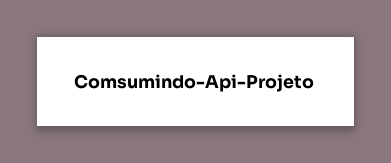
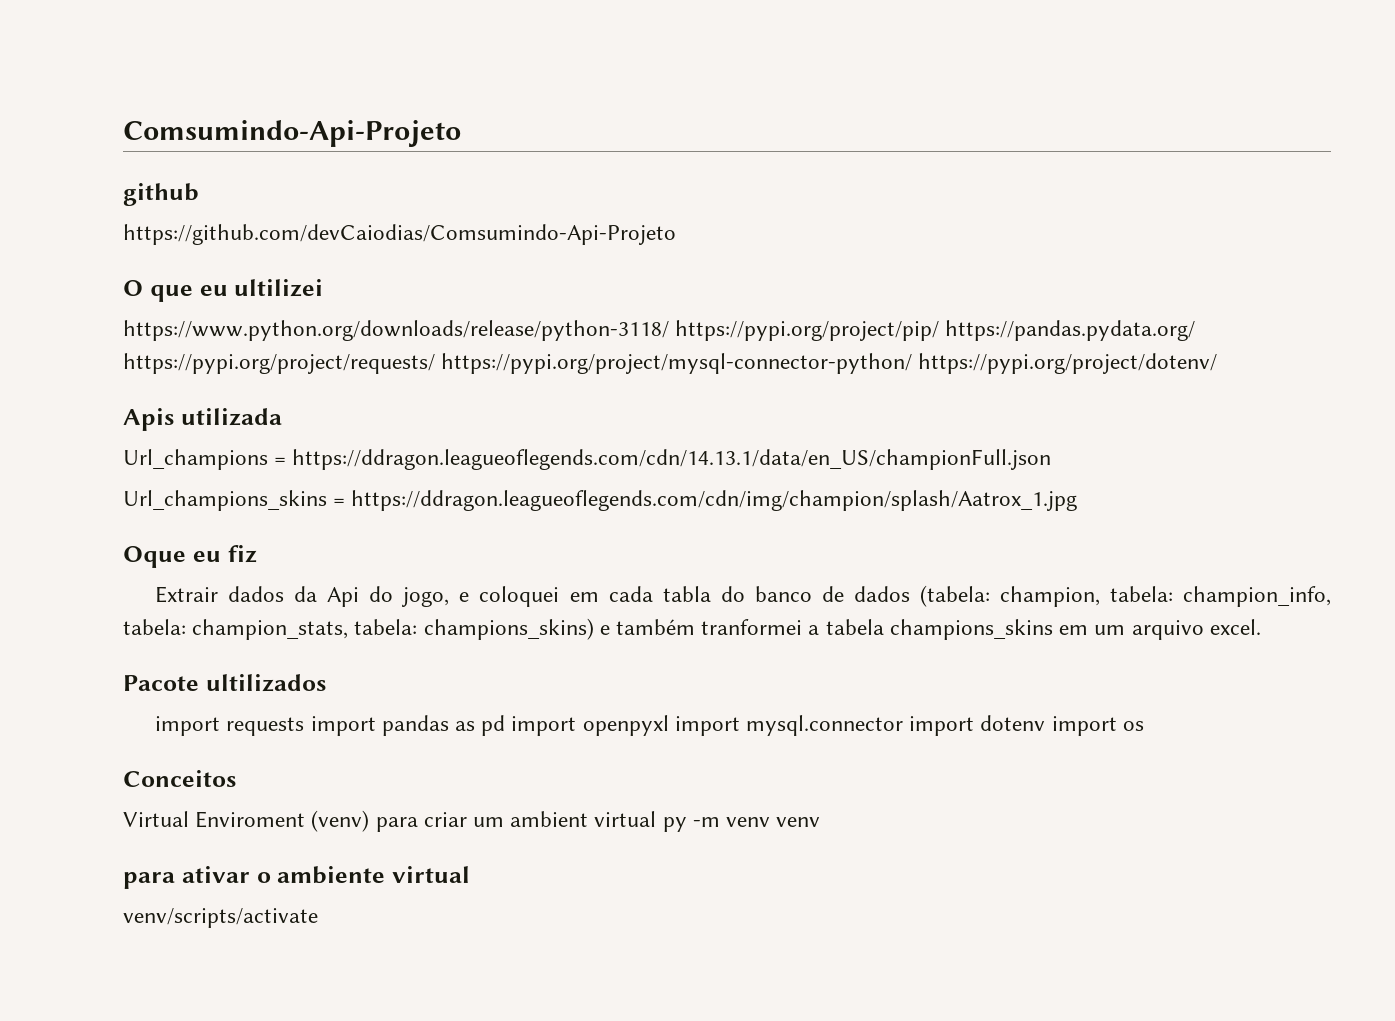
+ github
+ https://github.com/devCaiodias/Comsumindo-Api-Projeto
+ O que eu ultilizei
+ https://www.python.org/downloads/release/python-3118/ https://pypi.org/project/pip/ https://pandas.pydata.org/ https://pypi.org/project/requests/ https://pypi.org/project/mysql-connector-python/ https://pypi.org/project/dotenv/
+ Apis utilizada
+ Url_champions = https://ddragon.leagueoflegends.com/cdn/14.13.1/data/en_US/championFull.json
+ Url_champions_skins = https://ddragon.leagueoflegends.com/cdn/img/champion/splash/Aatrox_1.jpg
+ Oque eu fiz
+ Extrair dados da Api do jogo, e coloquei em cada tabla do banco de dados (tabela: champion, tabela: champion_info, tabela: champion_stats, tabela: champions_skins) e também tranformei a tabela champions_skins em um arquivo excel.
+ Pacote ultilizados
+ import requests import pandas as pd import openpyxl import mysql.connector import dotenv import os
+ Conceitos
+ Virtual Enviroment (venv) para criar um ambient virtual py -m venv venv
+ para ativar o ambiente virtual
+ venv/scripts/activate

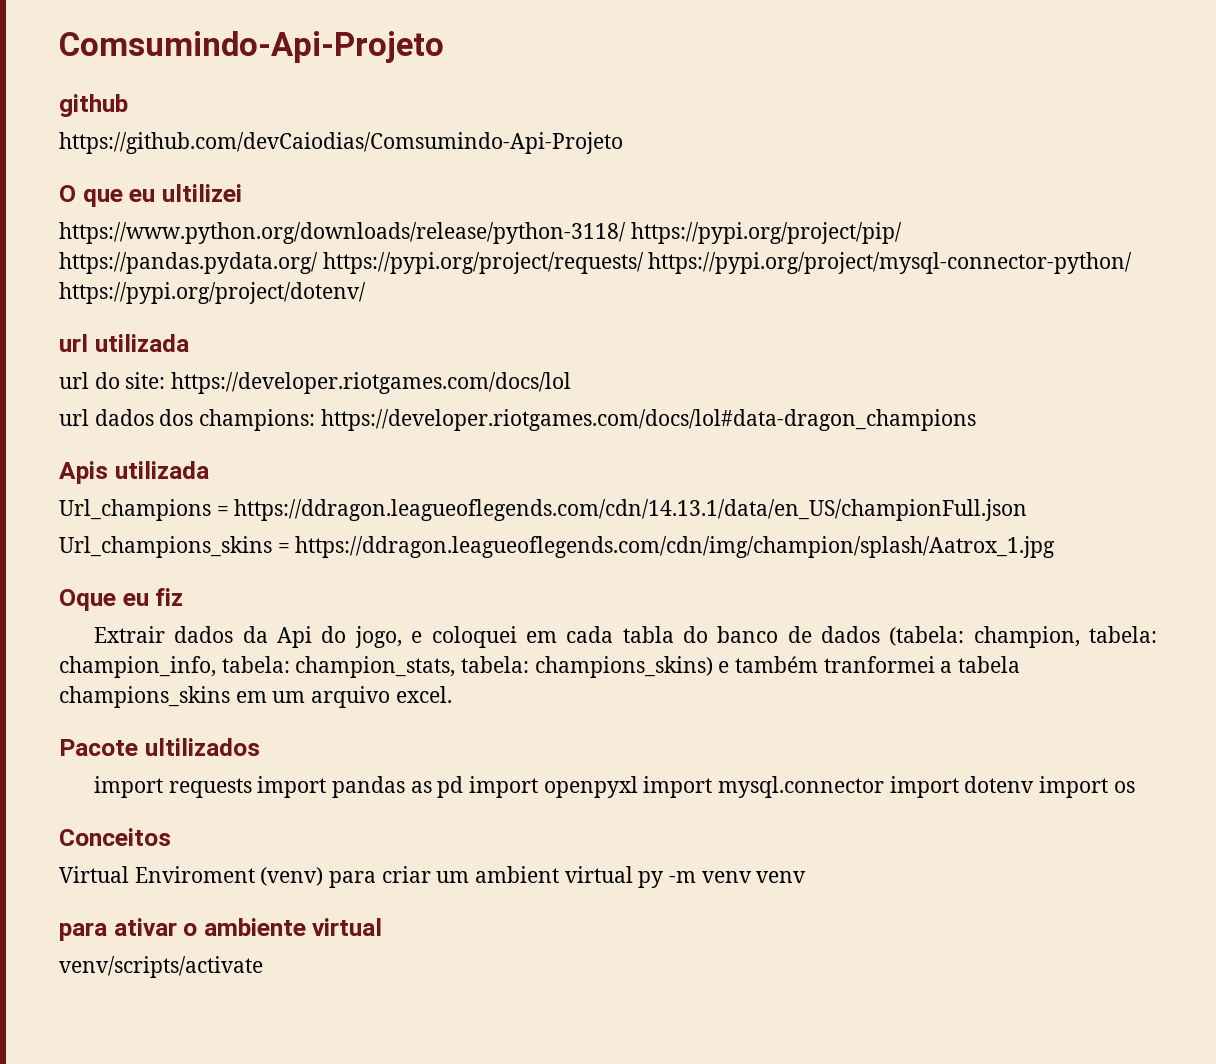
+ url utilizada
+ url do site: https://developer.riotgames.com/docs/lol
+ url dados dos champions: https://developer.riotgames.com/docs/lol#data-dragon_champions

